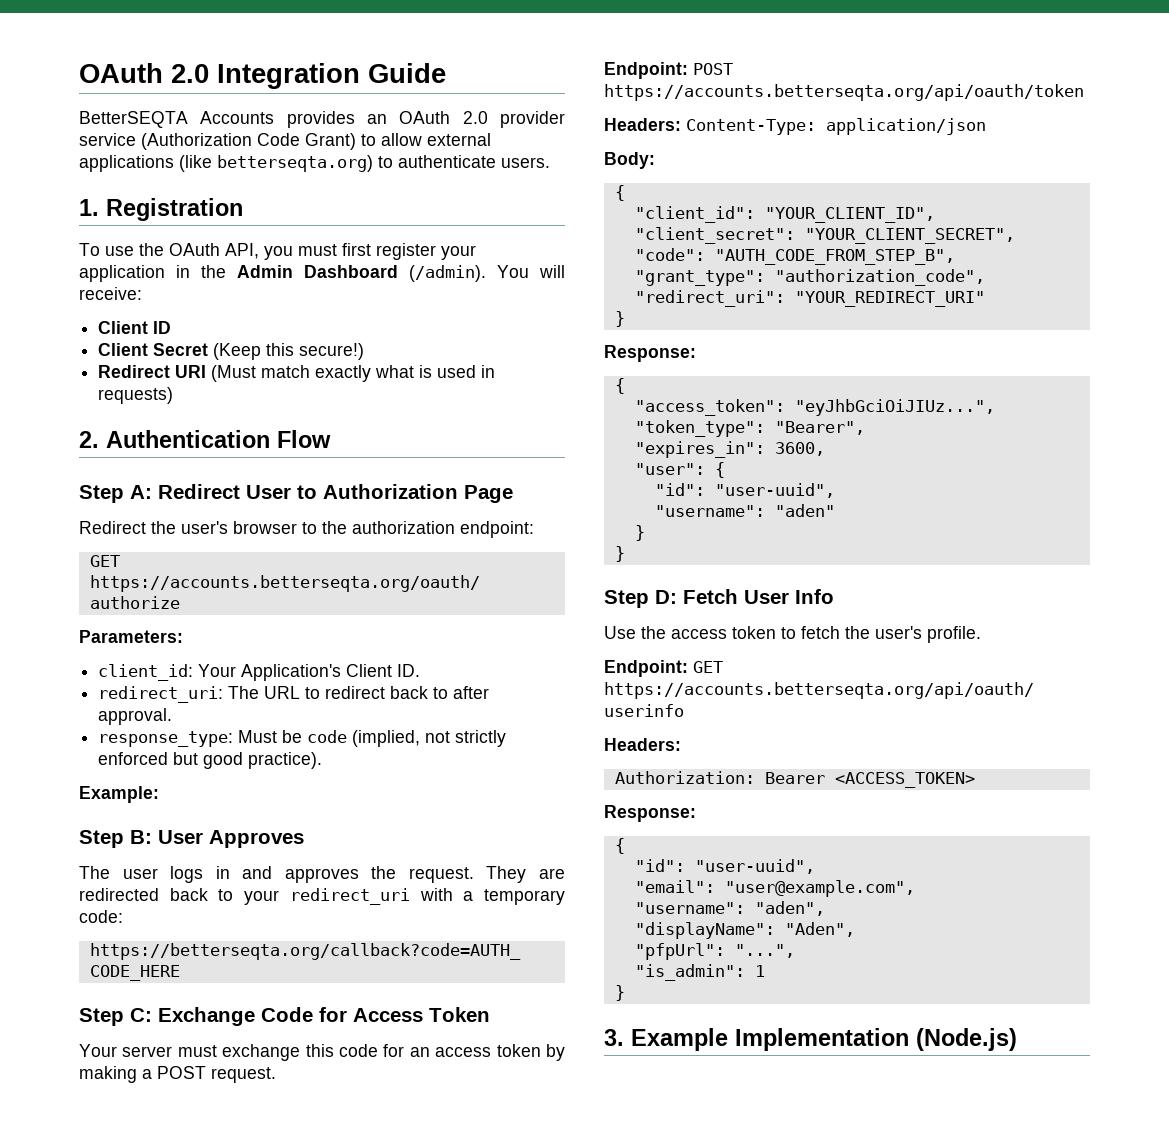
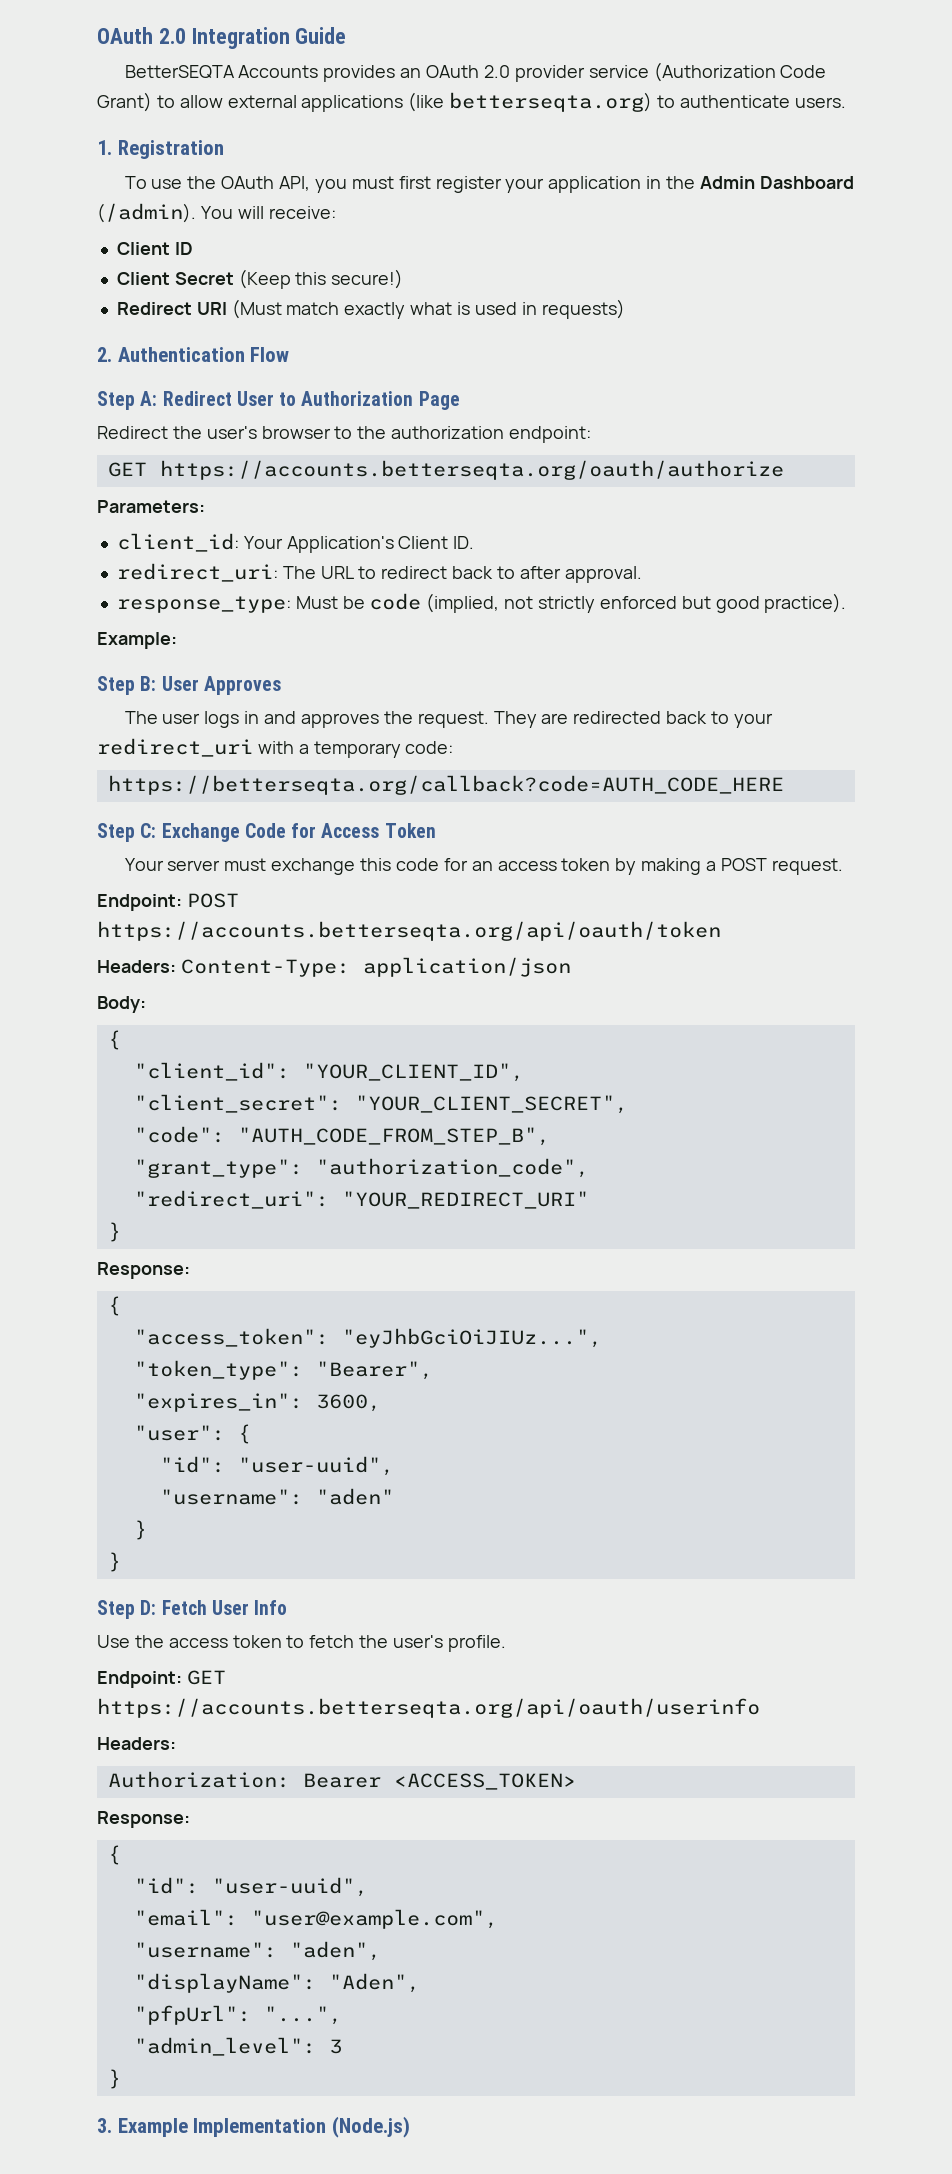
- "is_admin": 1
+ "admin_level": 3

